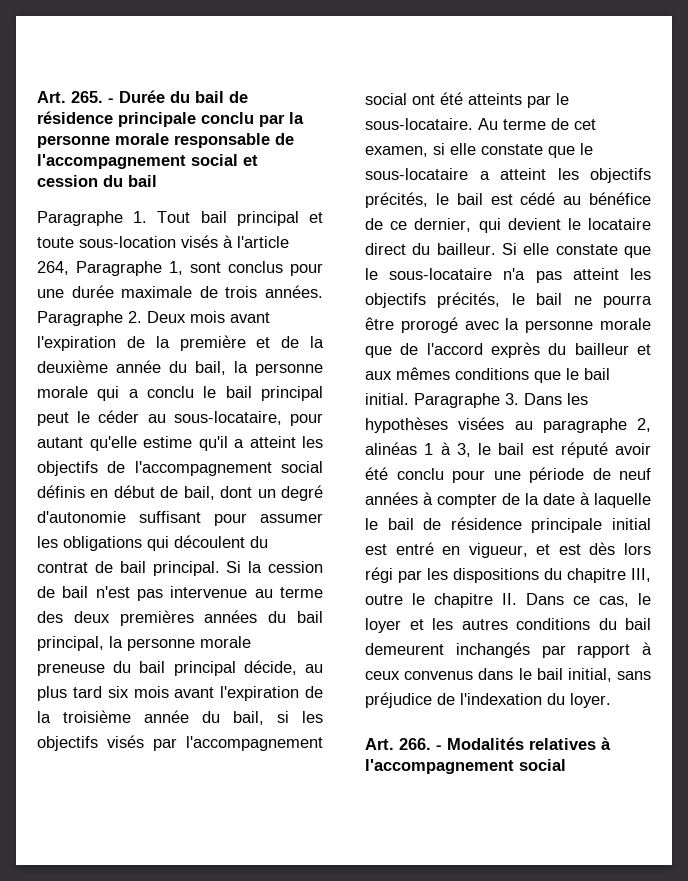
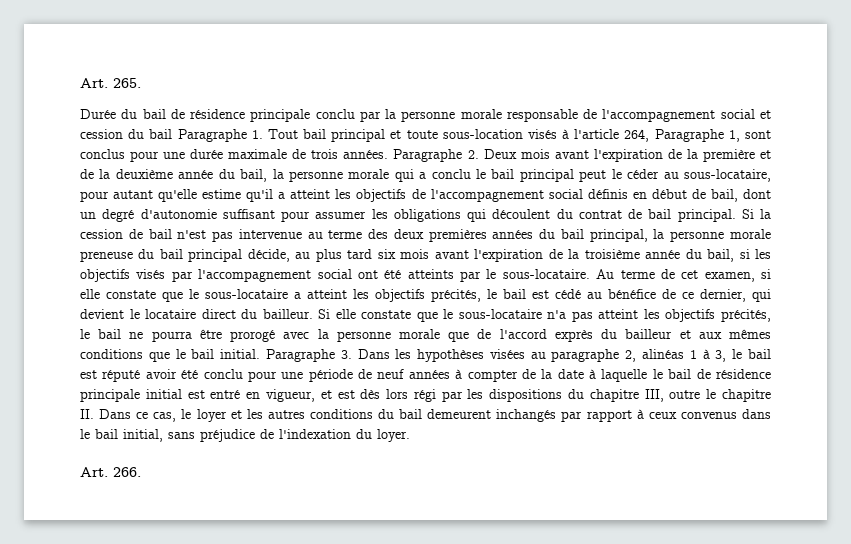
- Art. 265. - Durée du bail de résidence principale conclu par la personne morale responsable de l'accompagnement social et cession du bail
- Paragraphe 1. Tout bail principal et toute sous-location visés à l'article 264, Paragraphe 1, sont conclus pour une durée maximale de trois années.
+ Art. 265.
+ Durée du bail de résidence principale conclu par la personne morale responsable de l'accompagnement social et cession du bail Paragraphe 1. Tout bail principal et toute sous-location visés à l'article 264, Paragraphe 1, sont conclus pour une durée maximale de trois années.
- Art. 266. - Modalités relatives à l'accompagnement social
+ Art. 266.

